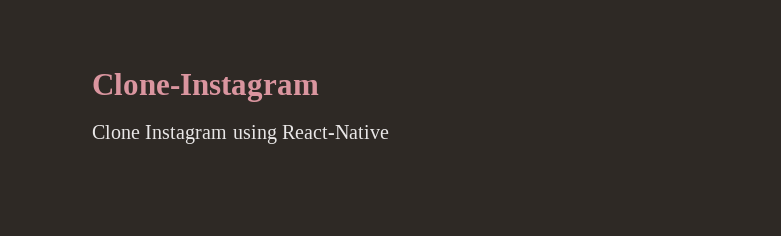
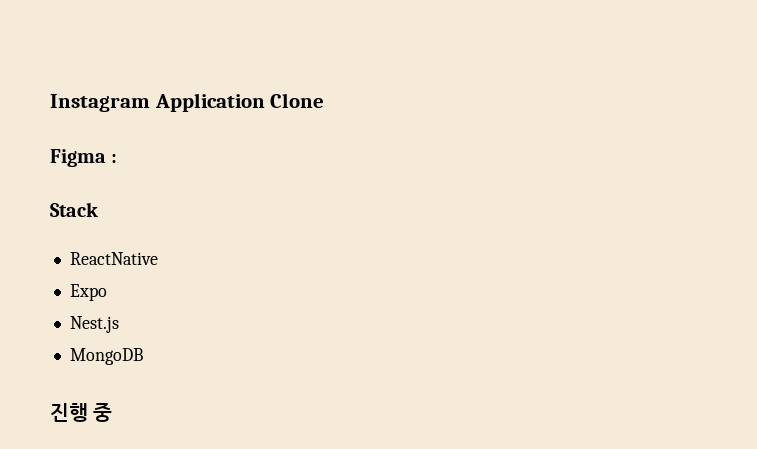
- Clone-Instagram
- Clone Instagram using React-Native
+ Instagram Application Clone
+ Figma :
+ Stack
+ ReactNative
+ Expo
+ Nest.js
+ MongoDB
+ 진행 중

